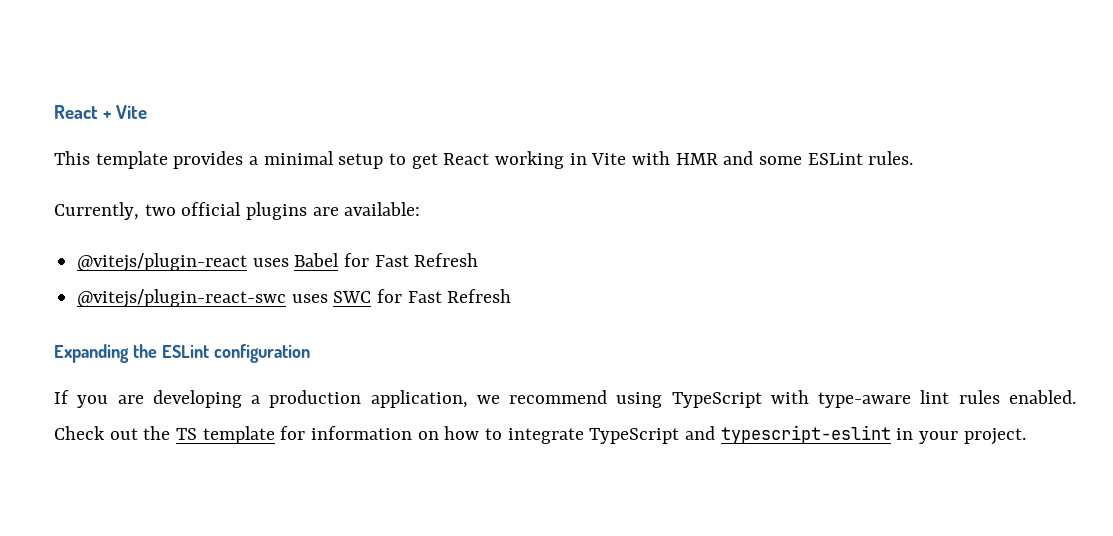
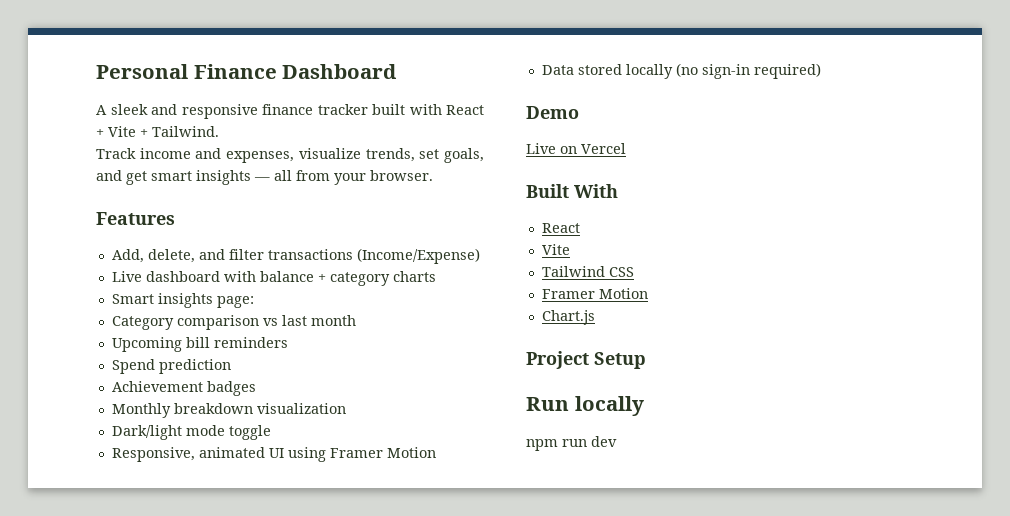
- React + Vite
- This template provides a minimal setup to get React working in Vite with HMR and some ESLint rules.
- Currently, two official plugins are available:
- @vitejs/plugin-react uses Babel for Fast Refresh
- @vitejs/plugin-react-swc uses SWC for Fast Refresh
- Expanding the ESLint configuration
- If you are developing a production application, we recommend using TypeScript with type-aware lint rules enabled. Check out the TS template for information on how to integrate TypeScript and typescript-eslint in your project.
+ Personal Finance Dashboard
+ A sleek and responsive finance tracker built with React + Vite + Tailwind.
+ Track income and expenses, visualize trends, set goals, and get smart insights — all from your browser.
+ Features
+ Add, delete, and filter transactions (Income/Expense)
+ Live dashboard with balance + category charts
+ Smart insights page:
+ Category comparison vs last month
+ Upcoming bill reminders
+ Spend prediction
+ Achievement badges
+ Monthly breakdown visualization
+ Dark/light mode toggle
+ Responsive, animated UI using Framer Motion
+ Data stored locally (no sign-in required)
+ Demo
+ Live on Vercel
+ Built With
+ React
+ Vite
+ Tailwind CSS
+ Framer Motion
+ Chart.js
+ Project Setup
+ Run locally
+ npm run dev

